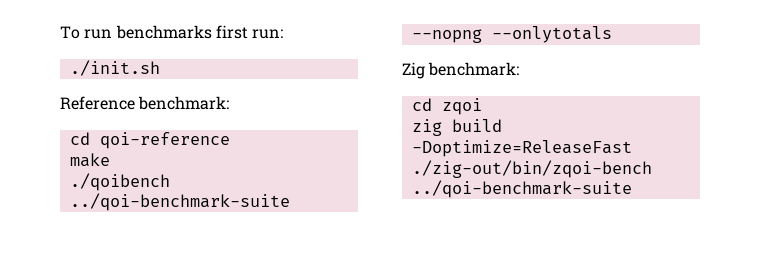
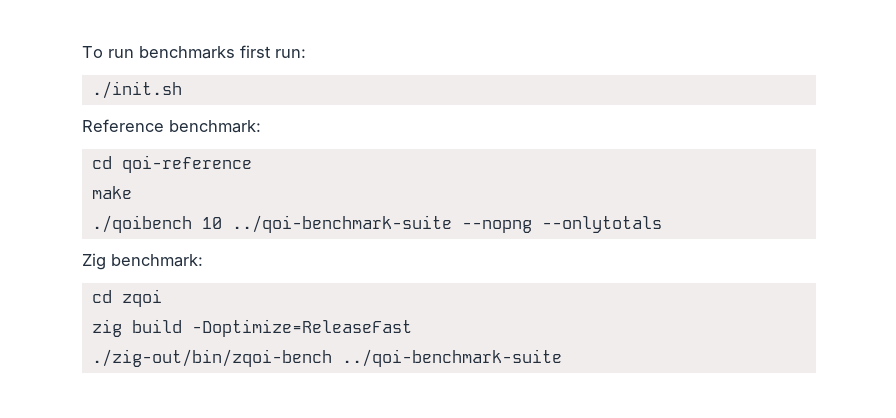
- ./qoibench ../qoi-benchmark-suite --nopng --onlytotals
+ ./qoibench 10 ../qoi-benchmark-suite --nopng --onlytotals

